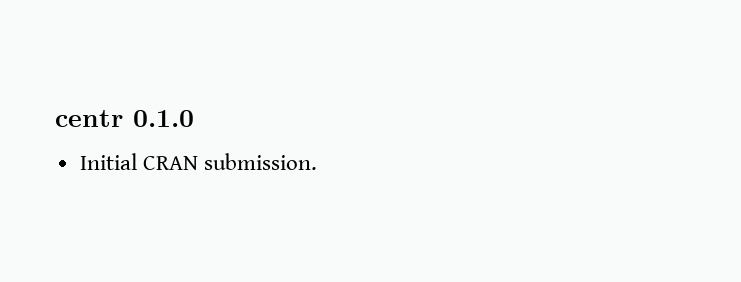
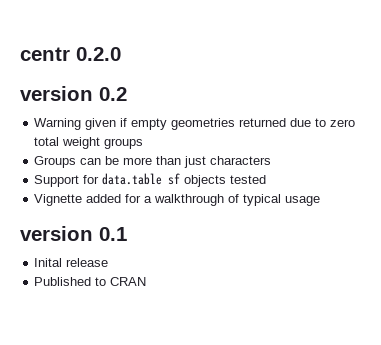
- centr 0.1.0
- Initial CRAN submission.
+ centr 0.2.0
+ version 0.2
+ Warning given if empty geometries returned due to zero total weight groups
+ Groups can be more than just characters
+ Support for data.table sf objects tested
+ Vignette added for a walkthrough of typical usage
+ version 0.1
+ Inital release
+ Published to CRAN

